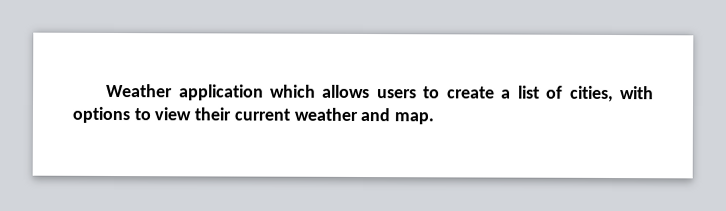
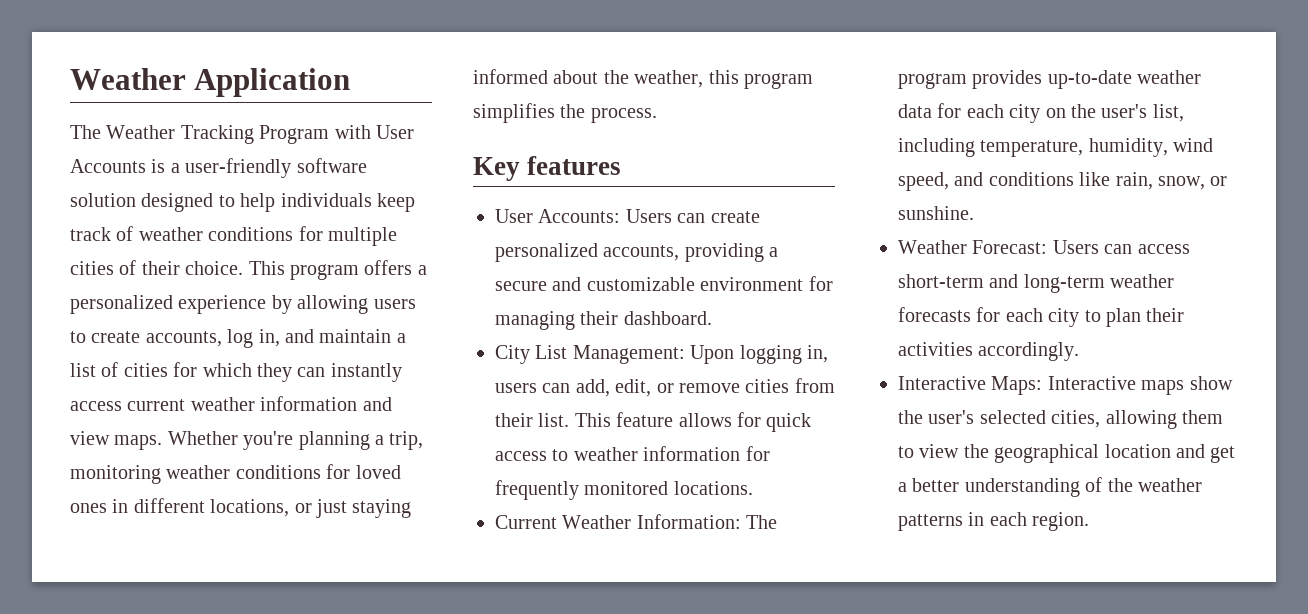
- Weather application which allows users to create a list of cities, with options to view their current weather and map.
+ Weather Application
+ The Weather Tracking Program with User Accounts is a user-friendly software solution designed to help individuals keep track of weather conditions for multiple cities of their choice. This program offers a personalized experience by allowing users to create accounts, log in, and maintain a list of cities for which they can instantly access current weather information and view maps. Whether you're planning a trip, monitoring weather conditions for loved ones in different locations, or just staying informed about the weather, this program simplifies the process.
+ Key features
+ User Accounts: Users can create personalized accounts, providing a secure and customizable environment for managing their dashboard.
+ City List Management: Upon logging in, users can add, edit, or remove cities from their list. This feature allows for quick access to weather information for frequently monitored locations.
+ Current Weather Information: The program provides up-to-date weather data for each city on the user's list, including temperature, humidity, wind speed, and conditions like rain, snow, or sunshine.
+ Weather Forecast: Users can access short-term and long-term weather forecasts for each city to plan their activities accordingly.
+ Interactive Maps: Interactive maps show the user's selected cities, allowing them to view the geographical location and get a better understanding of the weather patterns in each region.

